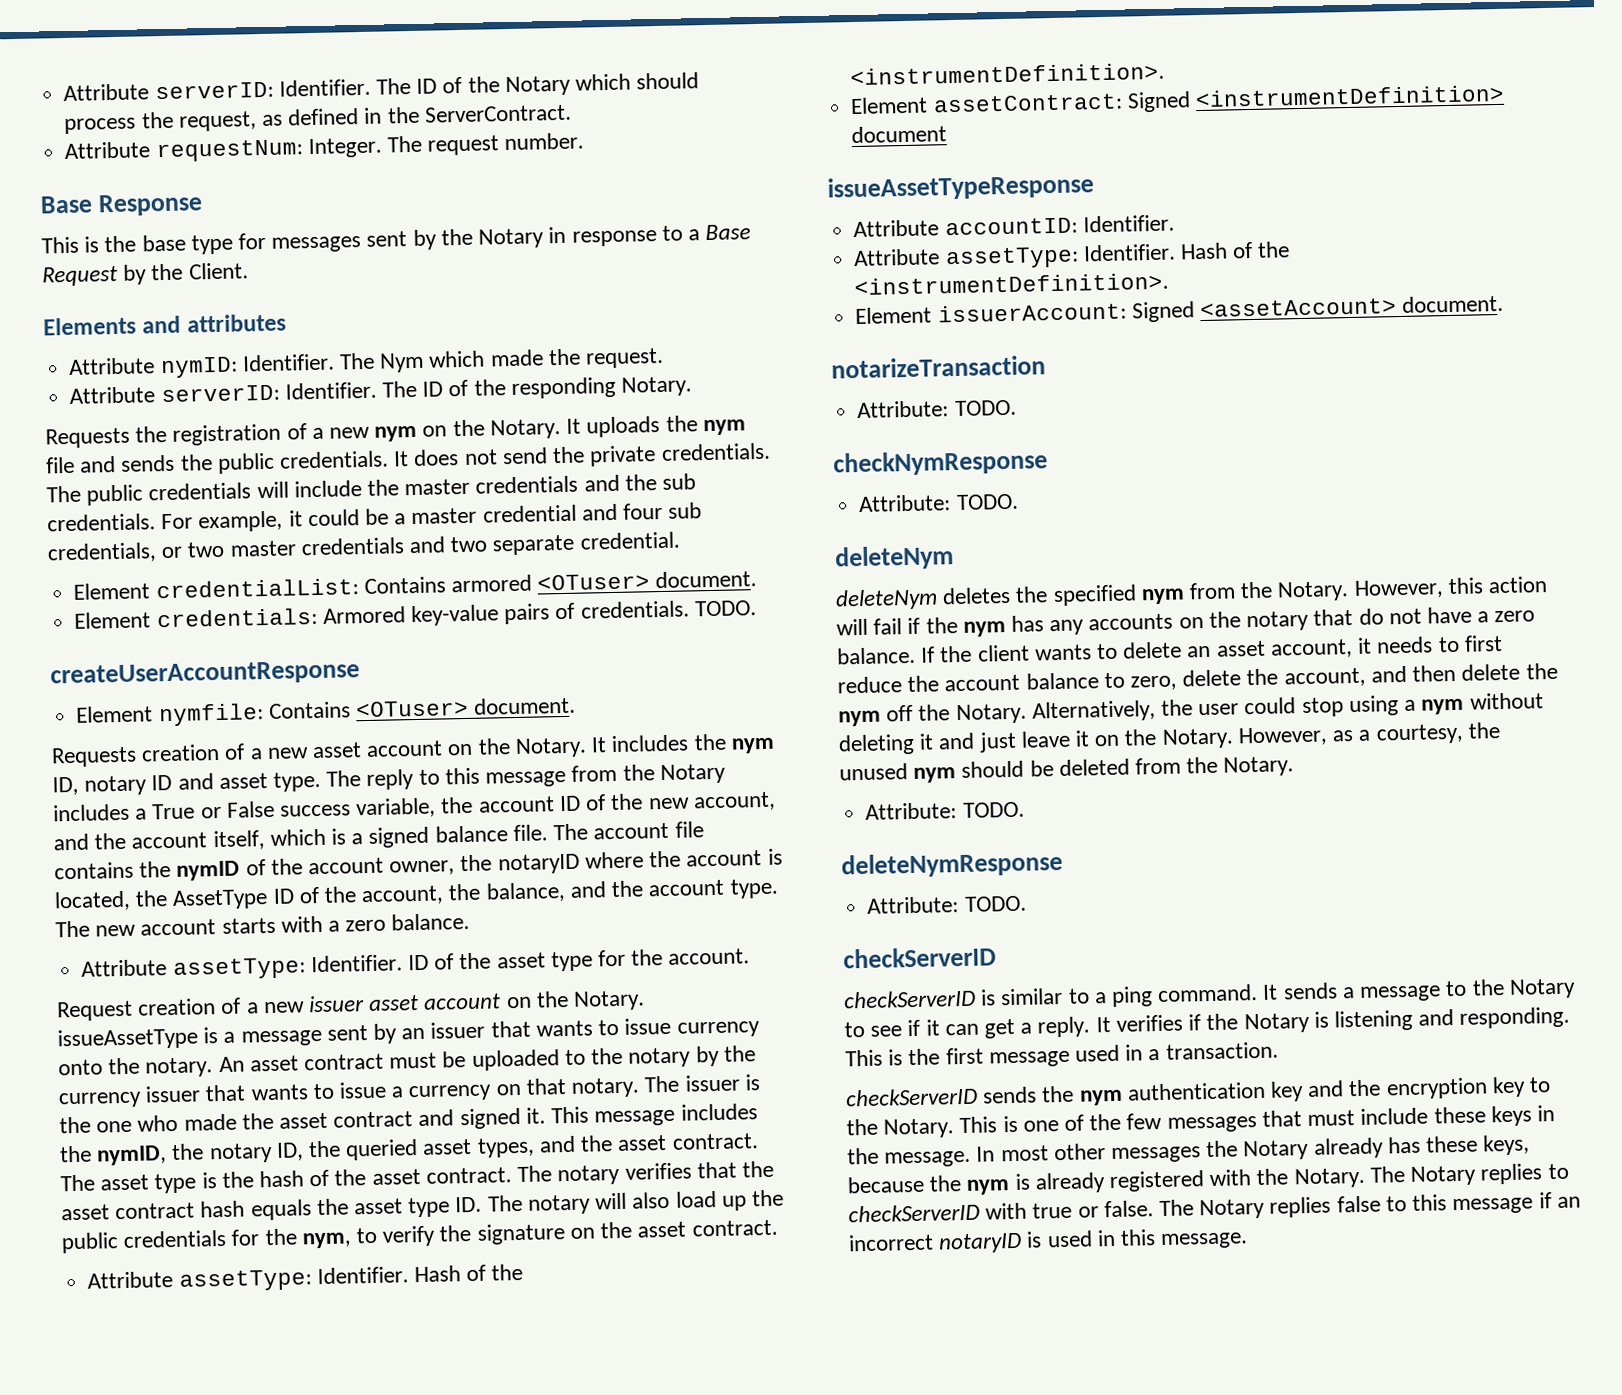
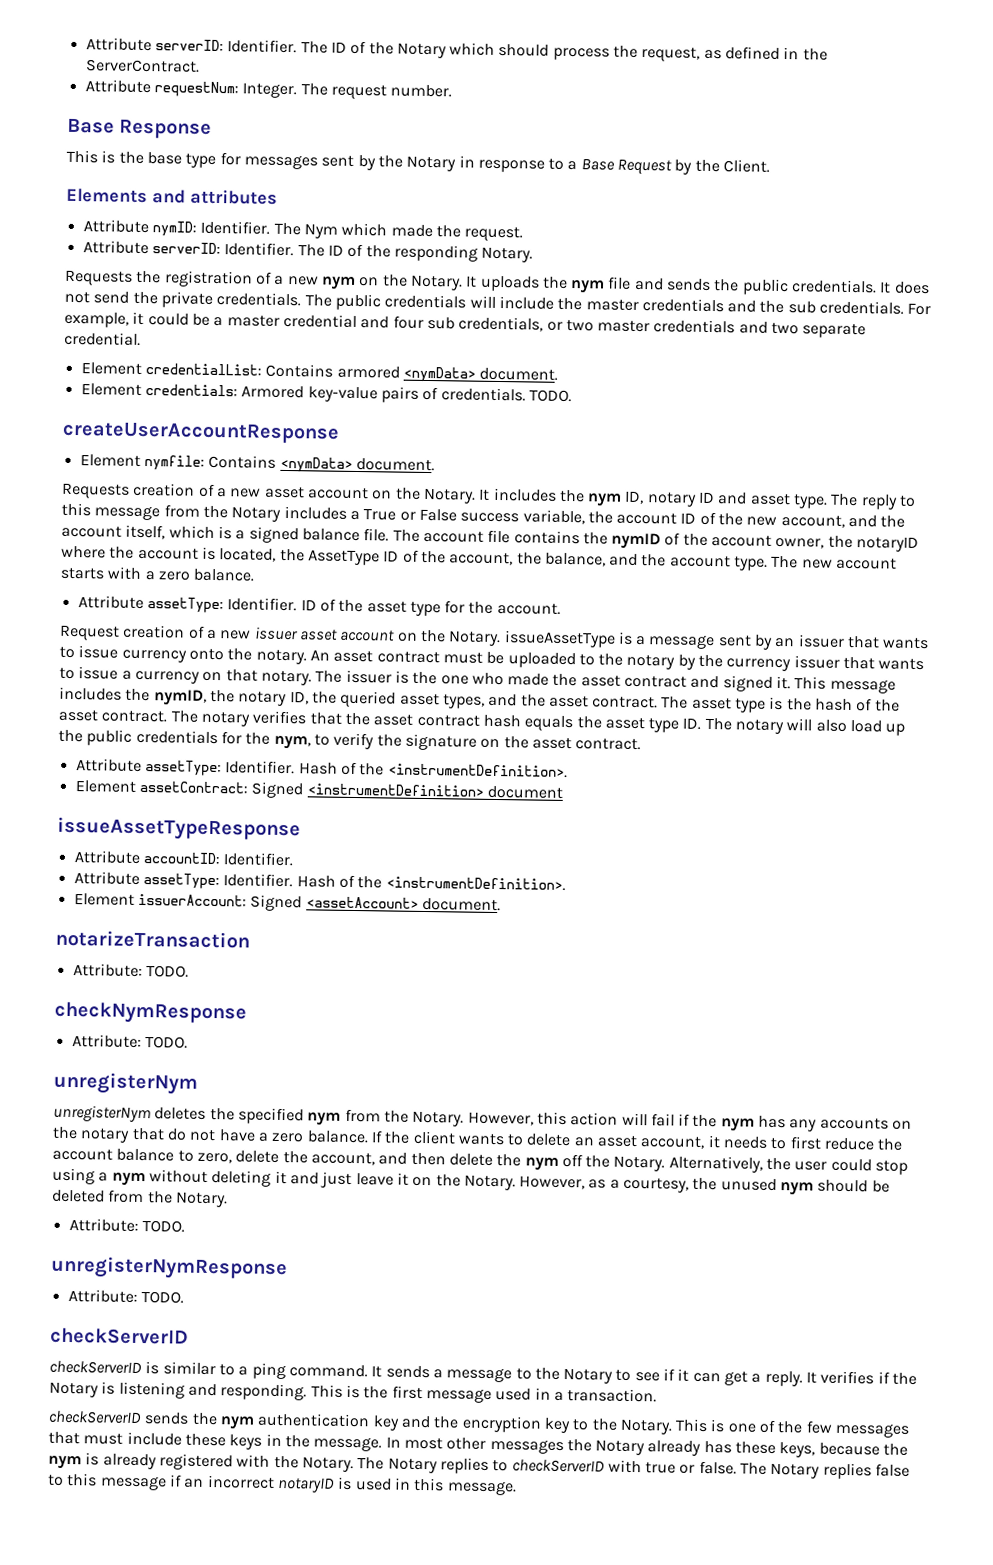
- Element credentialList: Contains armored <OTuser> document.
+ Element credentialList: Contains armored <nymData> document.
- Element nymfile: Contains <OTuser> document.
+ Element nymfile: Contains <nymData> document.
  checkNymResponse
  Attribute: TODO.
- deleteNym
- deleteNym deletes the specified nym from the Notary.
+ unregisterNym
+ unregisterNym deletes the specified nym from the Notary.
- deleteNymResponse
+ unregisterNymResponse

